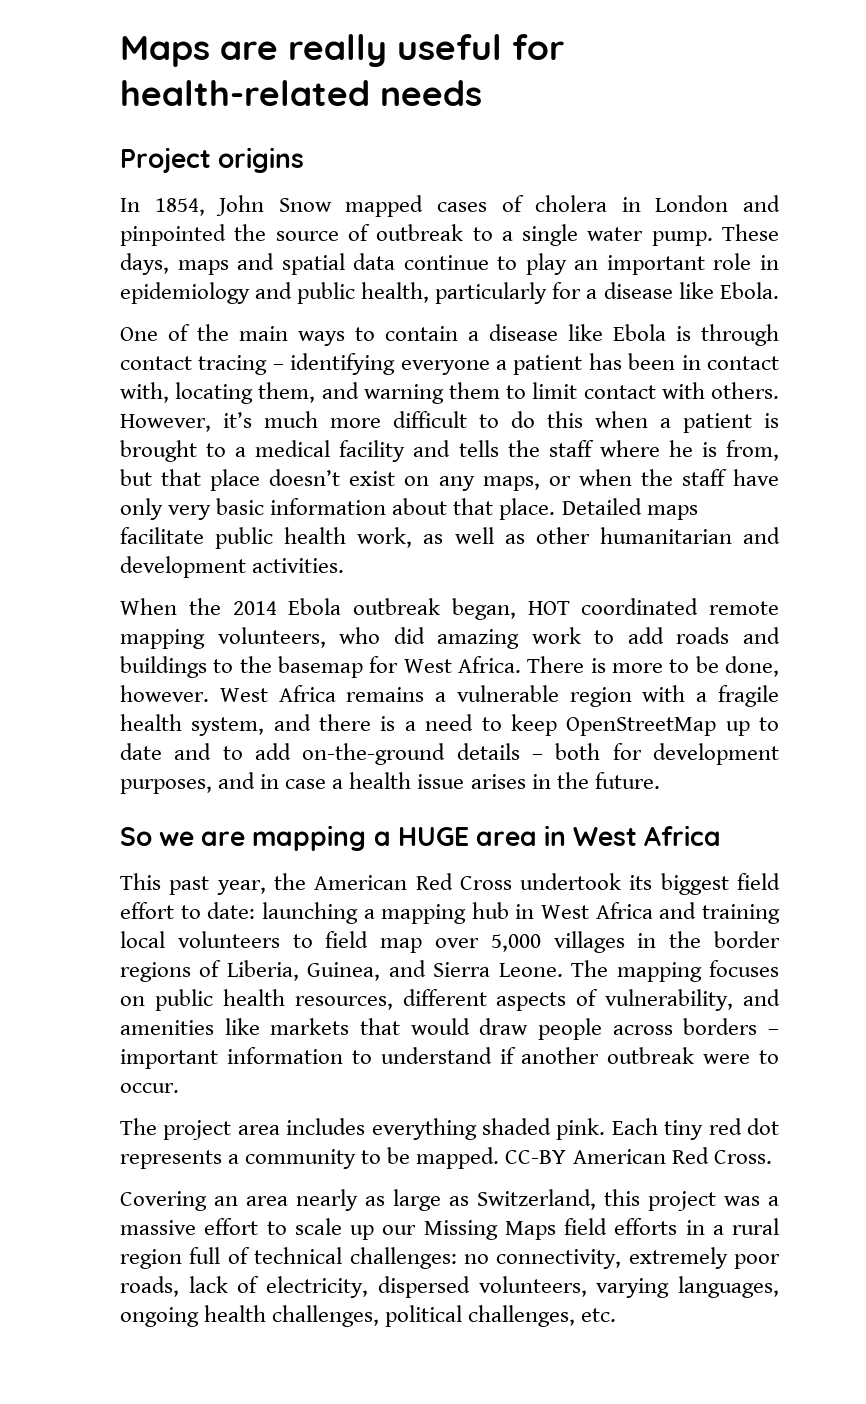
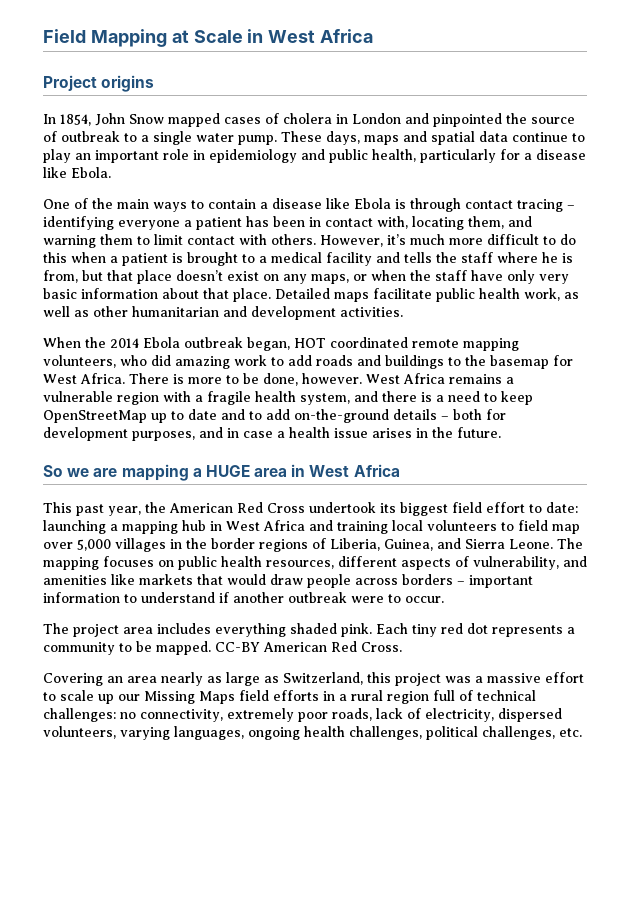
- Maps are really useful for health-related needs
+ Field Mapping at Scale in West Africa

